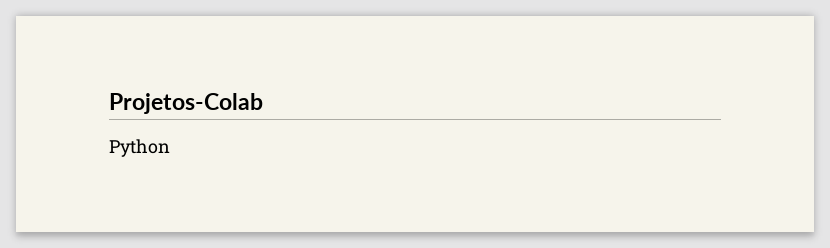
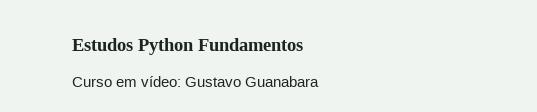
- Projetos-Colab
- Python
+ Estudos Python Fundamentos
+ Curso em vídeo: Gustavo Guanabara

